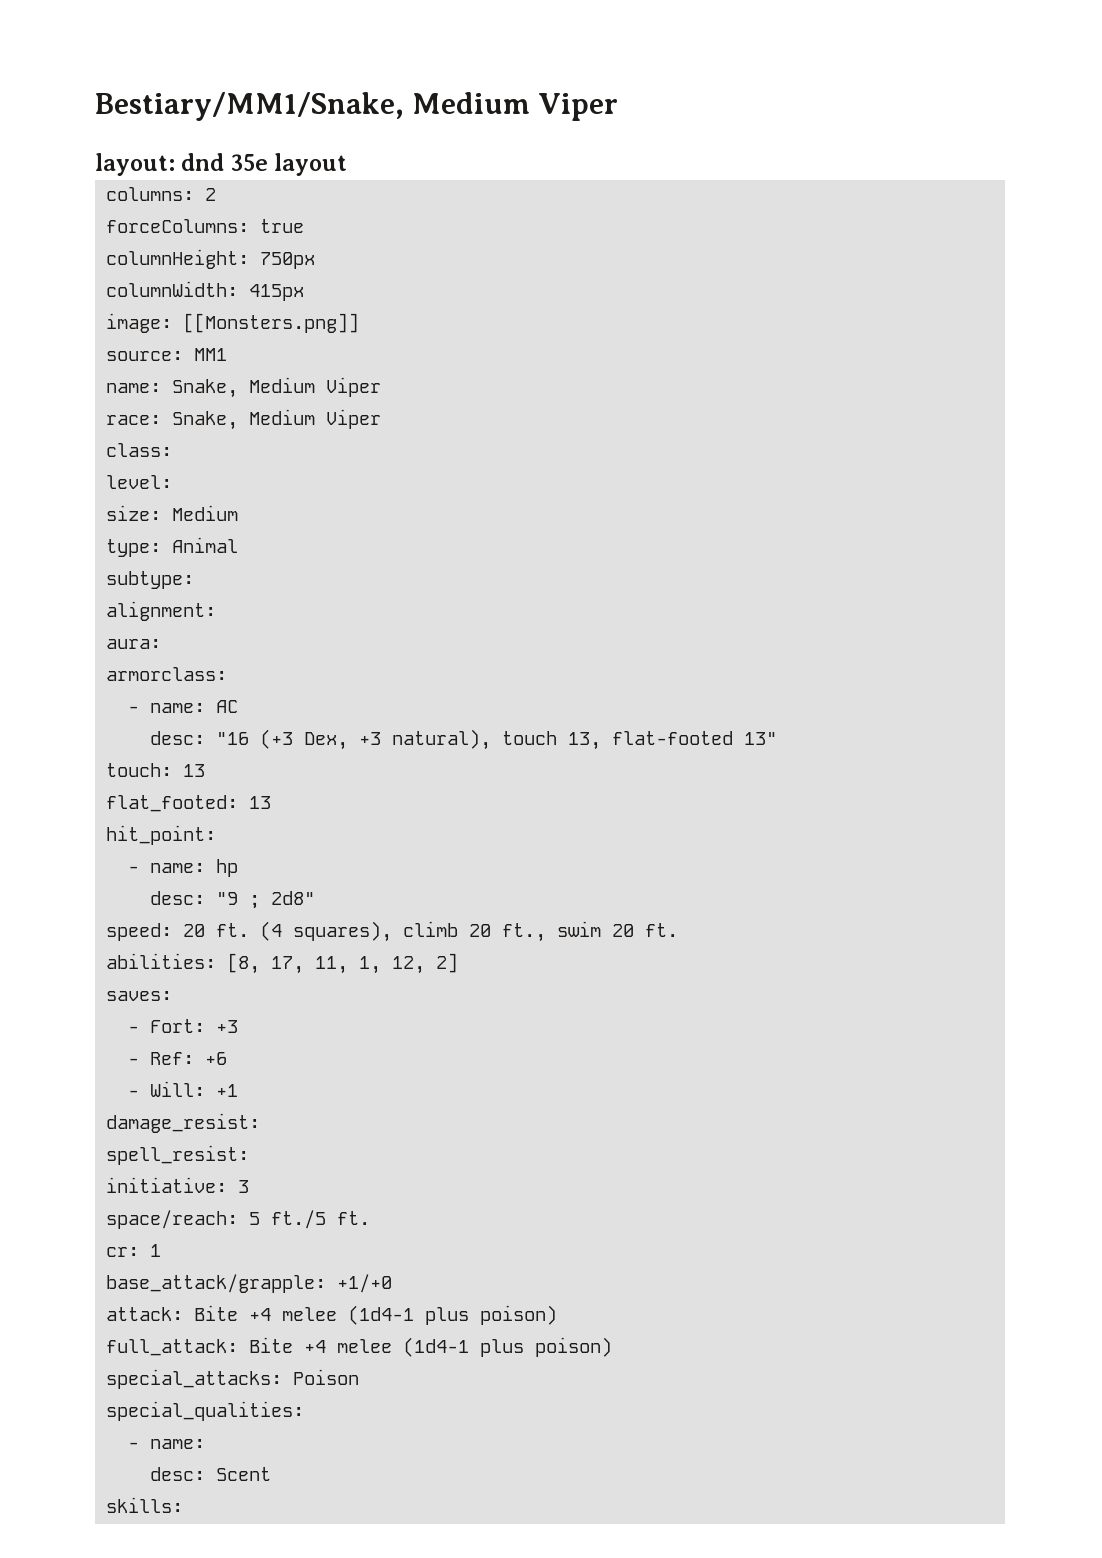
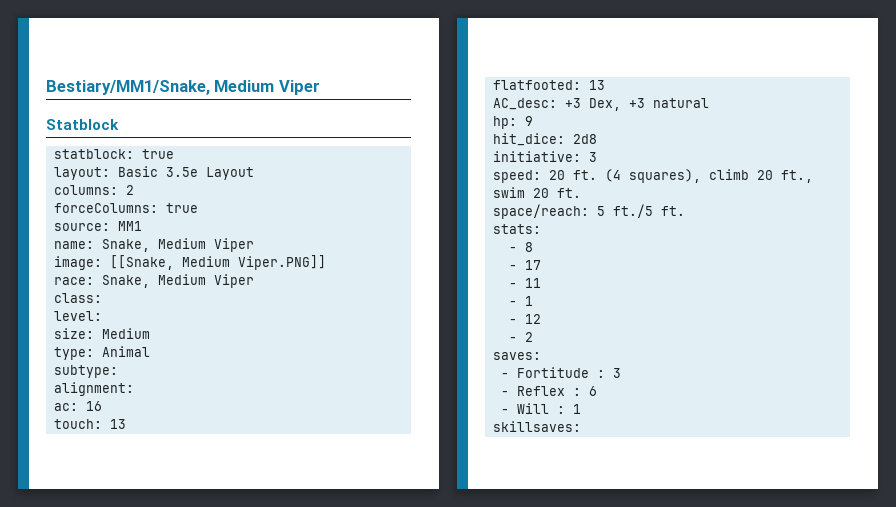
- layout: dnd 35e layout
+ Statblock
+ statblock: true
+ layout: Basic 3.5e Layout
  columns: 2
  forceColumns: true
- columnHeight: 750px
- columnWidth: 415px
- image: [[Monsters.png]]
+ image: [[Snake, Medium Viper.PNG]]
- aura:
- armorclass:
- - name: AC
- desc: "16 (+3 Dex, +3 natural), touch 13, flat-footed 13"
+ ac: 16
- flat_footed: 13
- hit_point:
- - name: hp
- desc: "9 ; 2d8"
+ flatfooted: 13
+ AC_desc: +3 Dex, +3 natural
+ hp: 9
+ hit_dice: 2d8
+ initiative: 3
- abilities: [8, 17, 11, 1, 12, 2]
+ space/reach: 5 ft./5 ft.
+ stats:
+ - 8
+ - 17
+ - 11
+ - 1
+ - 12
+ - 2
  saves:
- - Fort: +3
- - Ref: +6
- - Will: +1
- damage_resist:
- spell_resist:
- initiative: 3
- space/reach: 5 ft./5 ft.
- cr: 1
- base_attack/grapple: +1/+0
- attack: Bite +4 melee (1d4-1 plus poison)
- full_attack: Bite +4 melee (1d4-1 plus poison)
- special_attacks: Poison
- special_qualities:
- - name:
- desc: Scent
- skills:
+ - Fortitude : 3
+ - Reflex : 6
+ - Will : 1
+ skillsaves:

